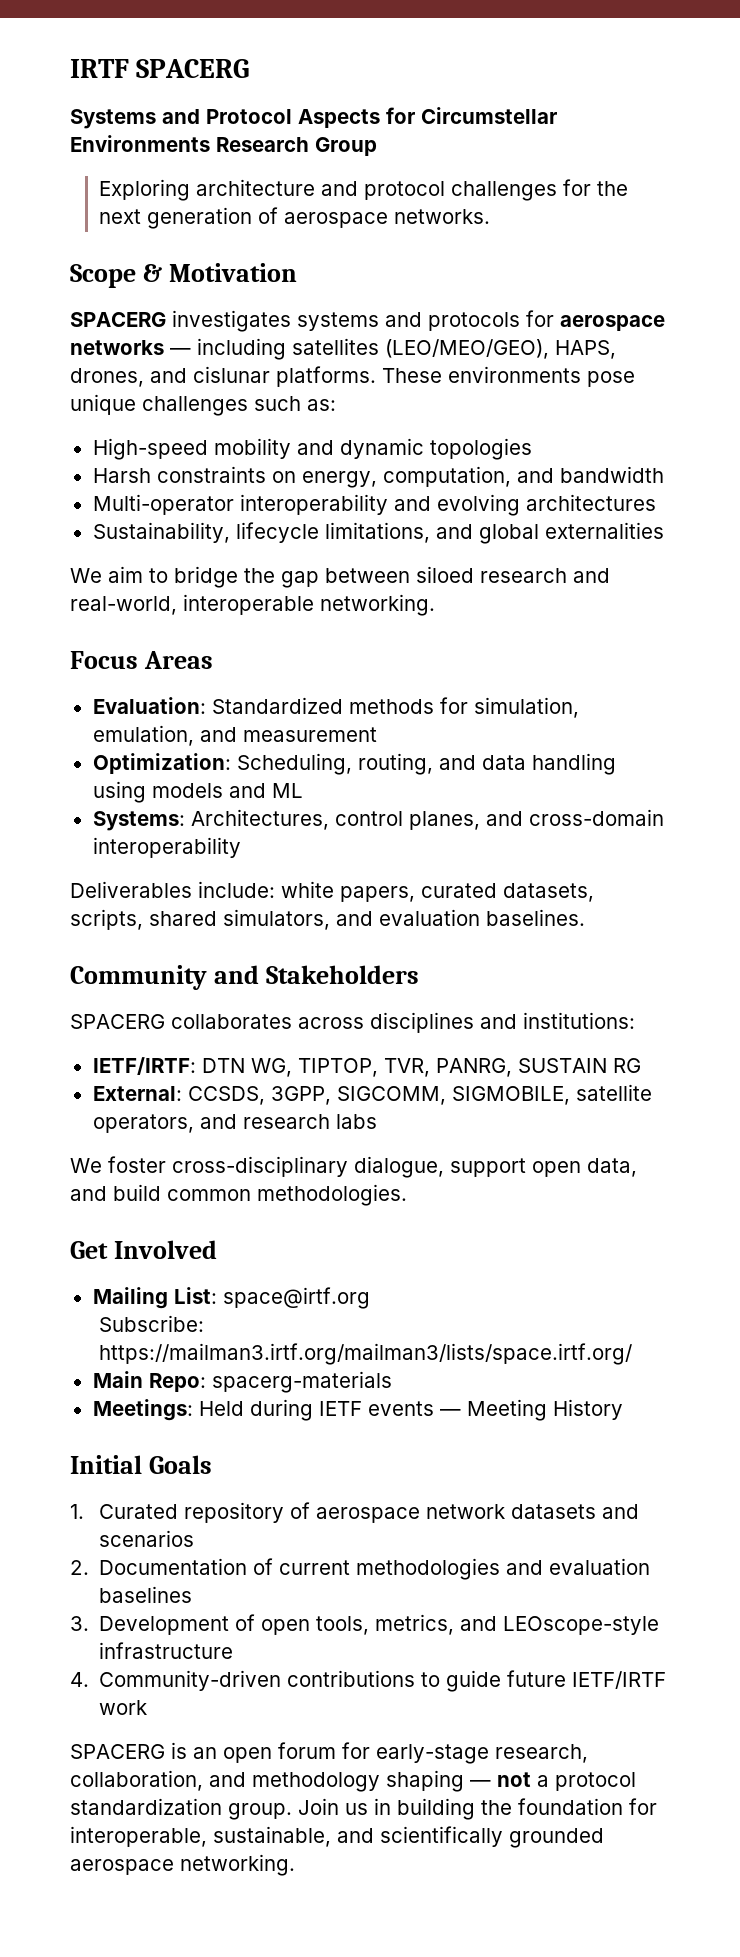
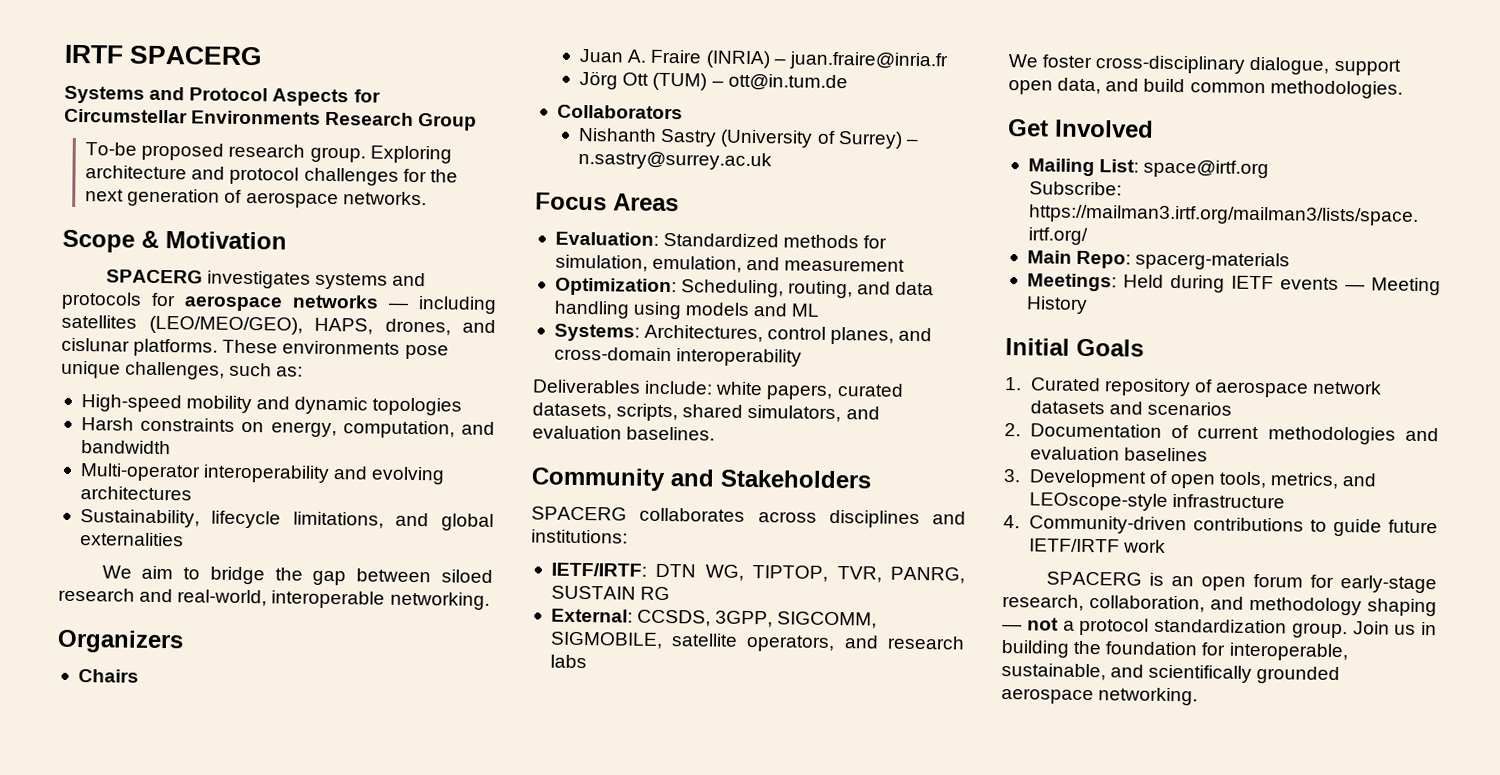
+ To-be proposed research group.
- These environments pose unique challenges such as:
+ These environments pose unique challenges, such as:
+ Organizers
+ Chairs
+ Juan A. Fraire (INRIA) – juan.fraire@inria.fr
+ Jörg Ott (TUM) – ott@in.tum.de
+ Collaborators
+ Nishanth Sastry (University of Surrey) – n.sastry@surrey.ac.uk

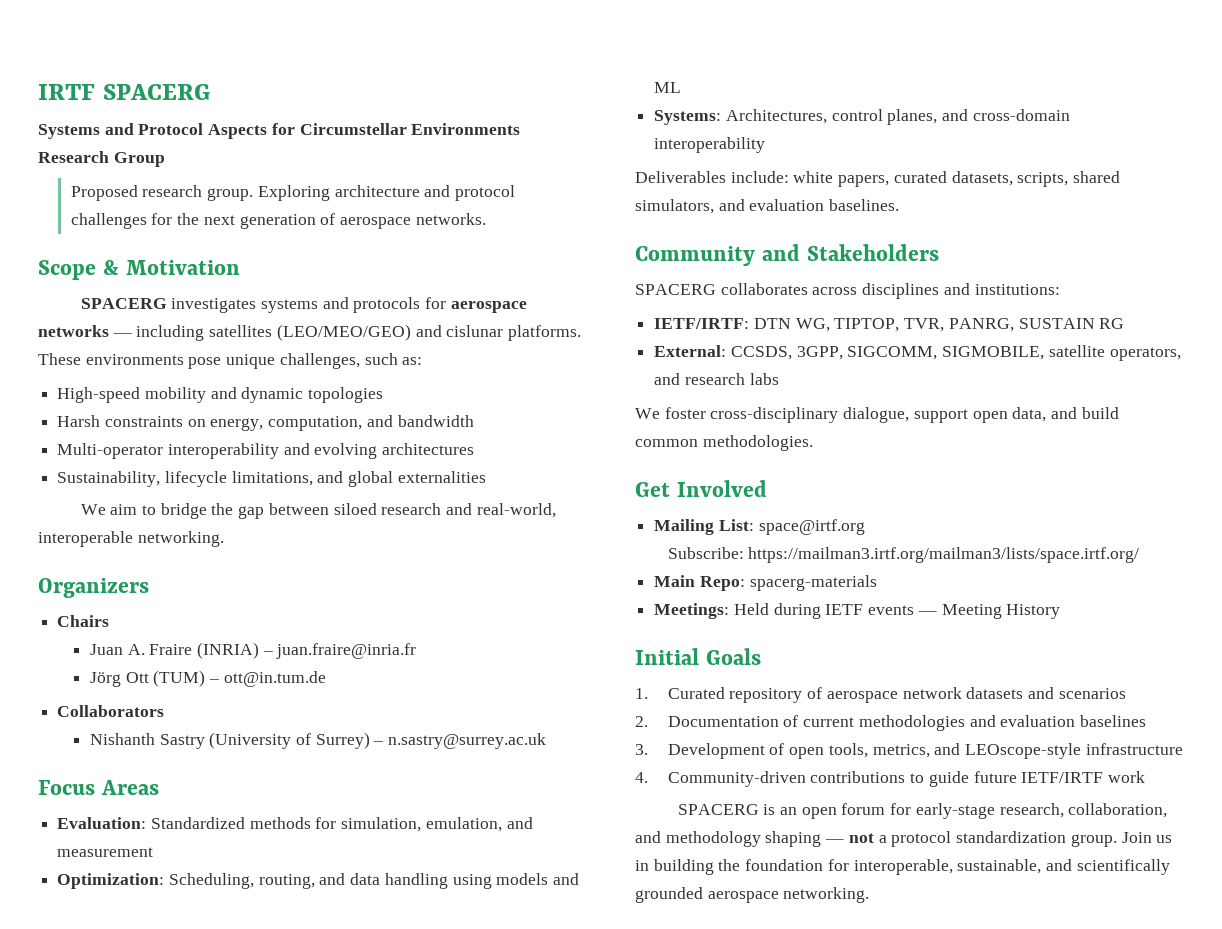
- To-be proposed research group.
+ Proposed research group.
- SPACERG investigates systems and protocols for aerospace networks — including satellites (LEO/MEO/GEO), HAPS, drones, and cislunar platforms.
+ SPACERG investigates systems and protocols for aerospace networks — including satellites (LEO/MEO/GEO) and cislunar platforms.

